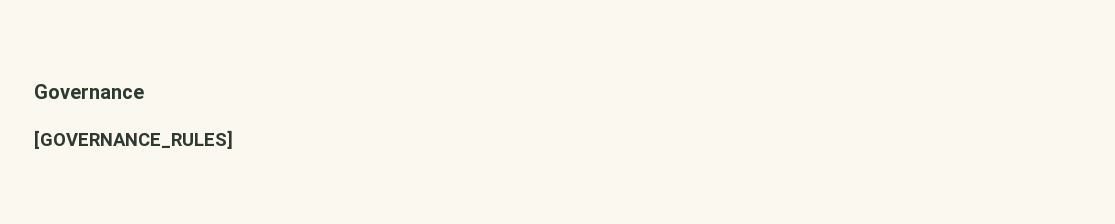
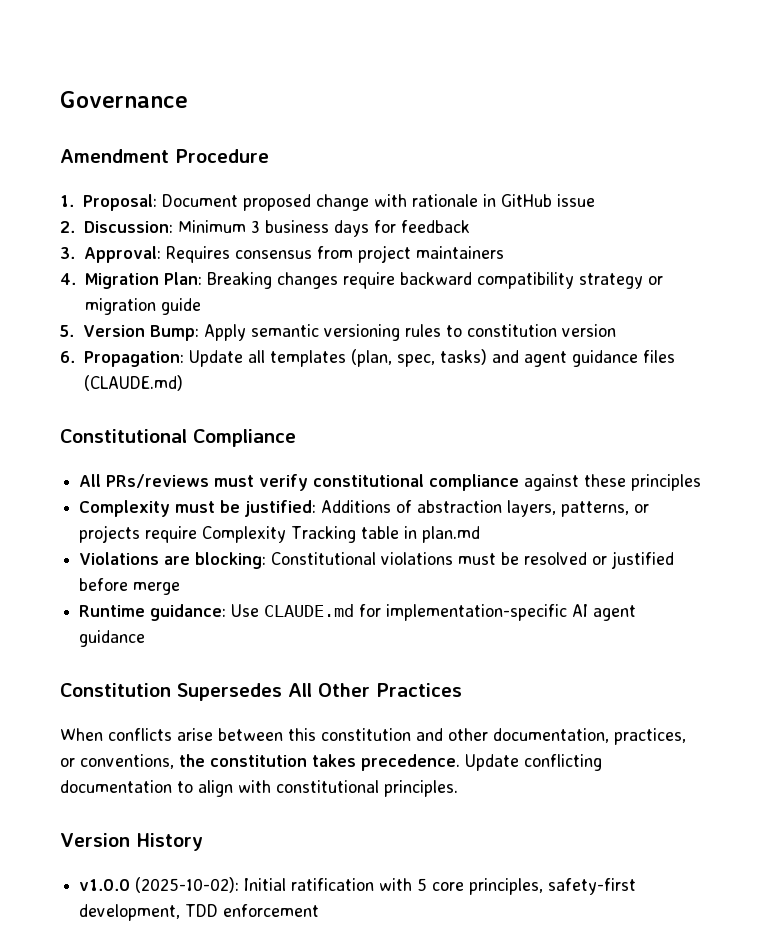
- [GOVERNANCE_RULES]
+ Amendment Procedure
+ 1. Proposal: Document proposed change with rationale in GitHub issue
+ 2. Discussion: Minimum 3 business days for feedback
+ 3. Approval: Requires consensus from project maintainers
+ 4. Migration Plan: Breaking changes require backward compatibility strategy or migration guide
+ 5. Version Bump: Apply semantic versioning rules to constitution version
+ 6. Propagation: Update all templates (plan, spec, tasks) and agent guidance files (CLAUDE.md)
+ Constitutional Compliance
+ All PRs/reviews must verify constitutional compliance against these principles
+ Complexity must be justified: Additions of abstraction layers, patterns, or projects require Complexity Tracking table in plan.md
+ Violations are blocking: Constitutional violations must be resolved or justified before merge
+ Runtime guidance: Use CLAUDE.md for implementation-specific AI agent guidance
+ Constitution Supersedes All Other Practices
+ When conflicts arise between this constitution and other documentation, practices, or conventions, the constitution takes precedence. Update conflicting documentation to align with constitutional principles.
+ Version History
+ v1.0.0 (2025-10-02): Initial ratification with 5 core principles, safety-first development, TDD enforcement

